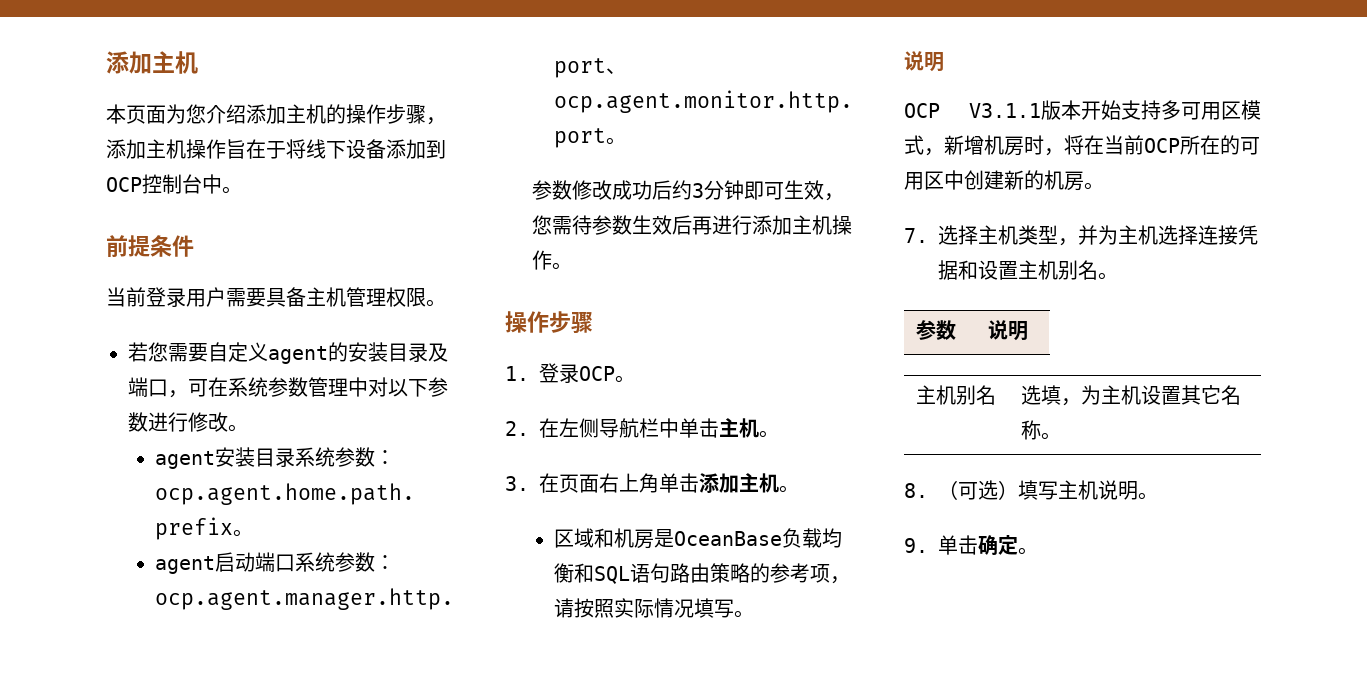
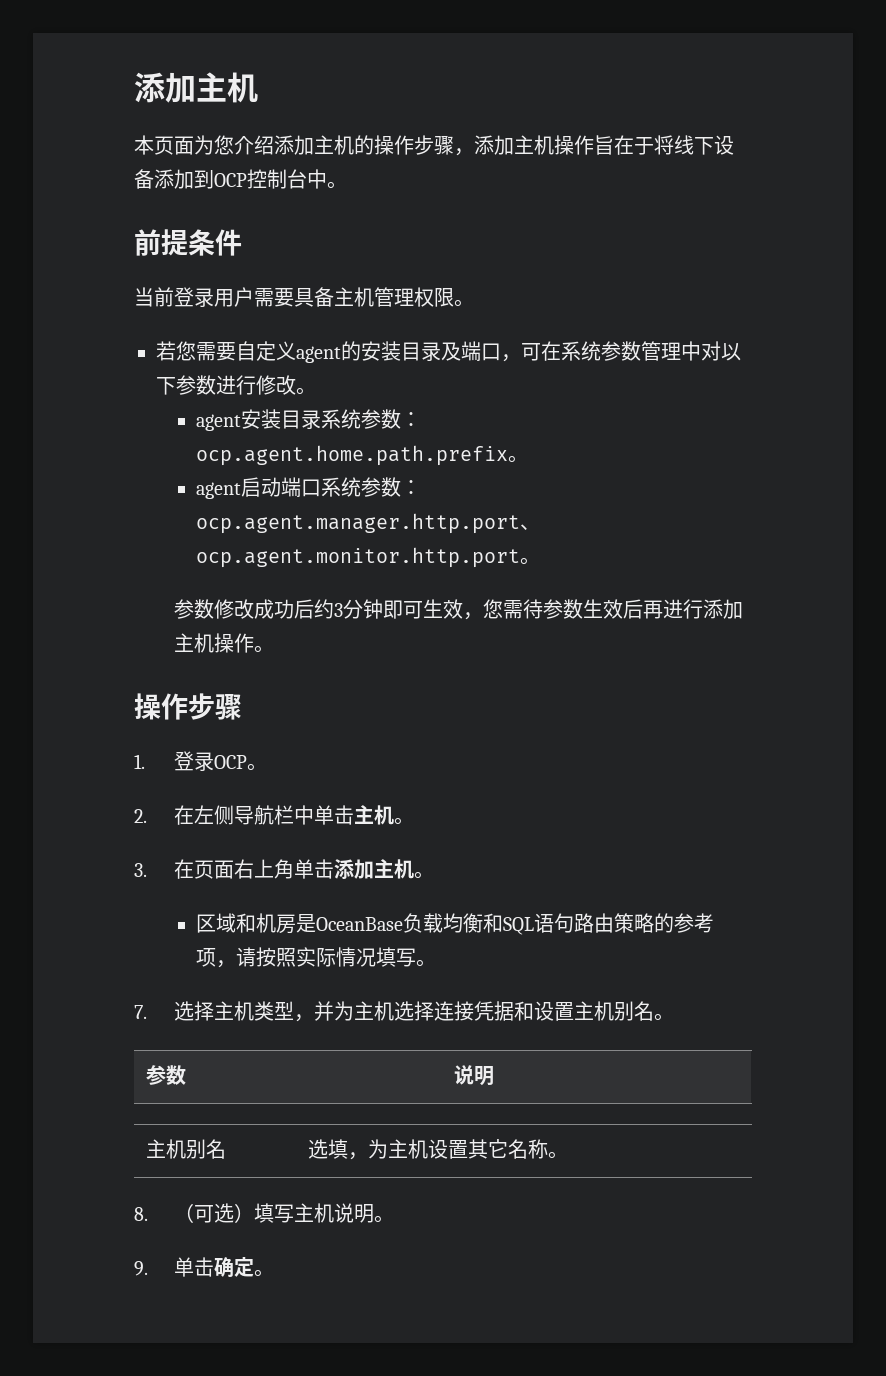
  区域和机房是OceanBase负载均衡和SQL语句路由策略的参考项，请按照实际情况填写。
- 说明
- OCP V3.1.1版本开始支持多可用区模式，新增机房时，将在当前OCP所在的可用区中创建新的机房。

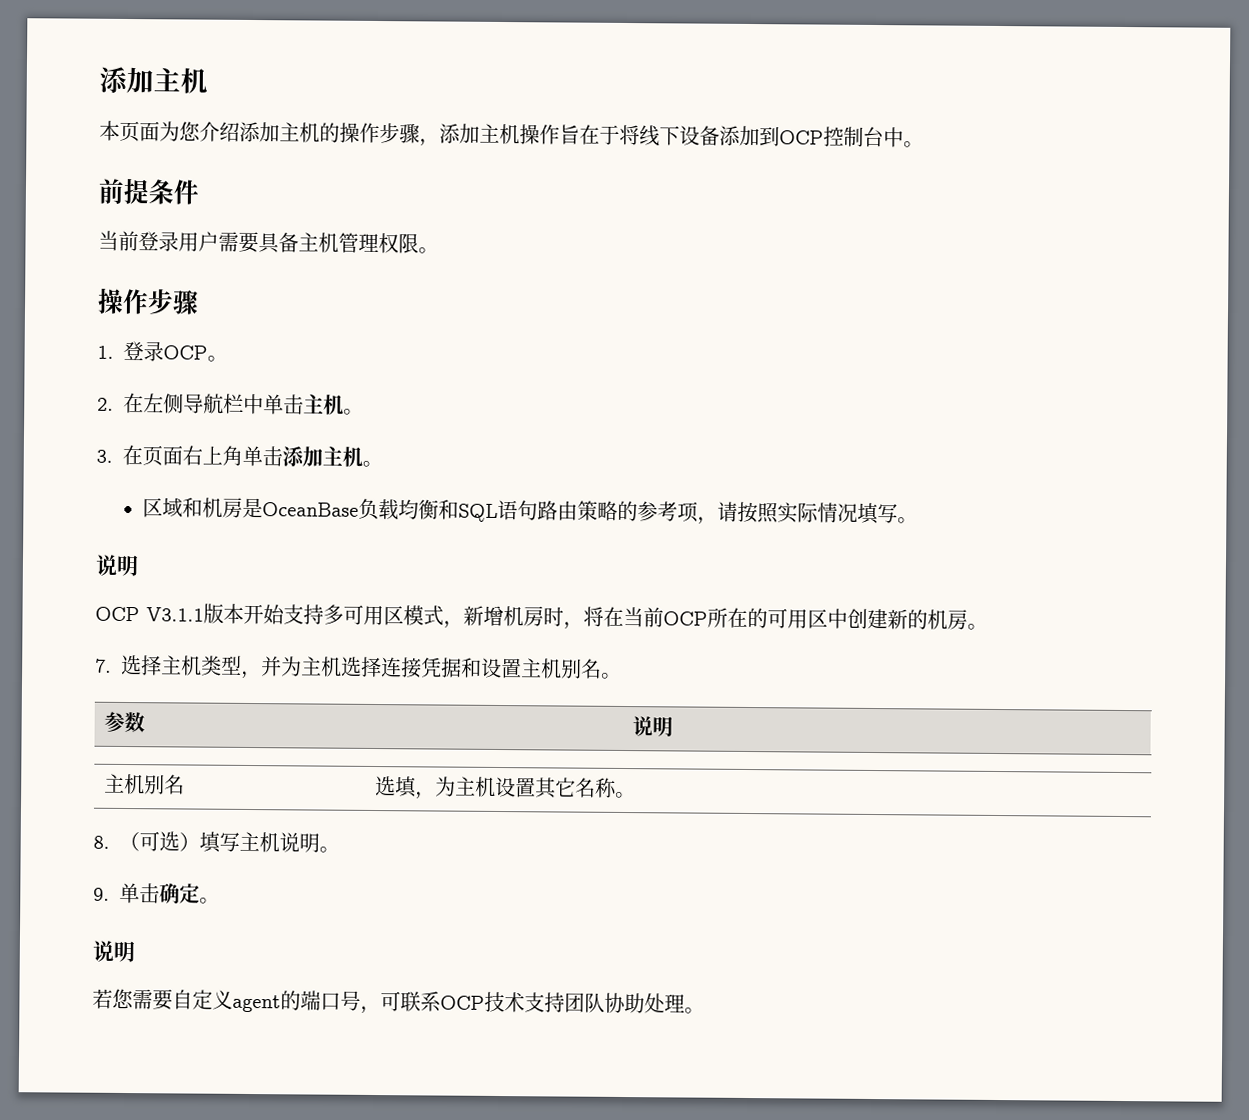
- 若您需要自定义agent的安装目录及端口，可在系统参数管理中对以下参数进行修改。
- agent安装目录系统参数：ocp.agent.home.path.prefix。
- agent启动端口系统参数：ocp.agent.manager.http.port、ocp.agent.monitor.http.port。
- 参数修改成功后约3分钟即可生效，您需待参数生效后再进行添加主机操作。
  区域和机房是OceanBase负载均衡和SQL语句路由策略的参考项，请按照实际情况填写。
+ 说明
+ OCP V3.1.1版本开始支持多可用区模式，新增机房时，将在当前OCP所在的可用区中创建新的机房。
  9.单击确定。
+ 说明
+ 若您需要自定义agent的端口号，可联系OCP技术支持团队协助处理。

